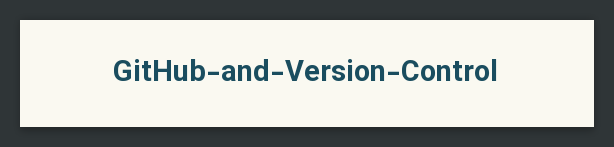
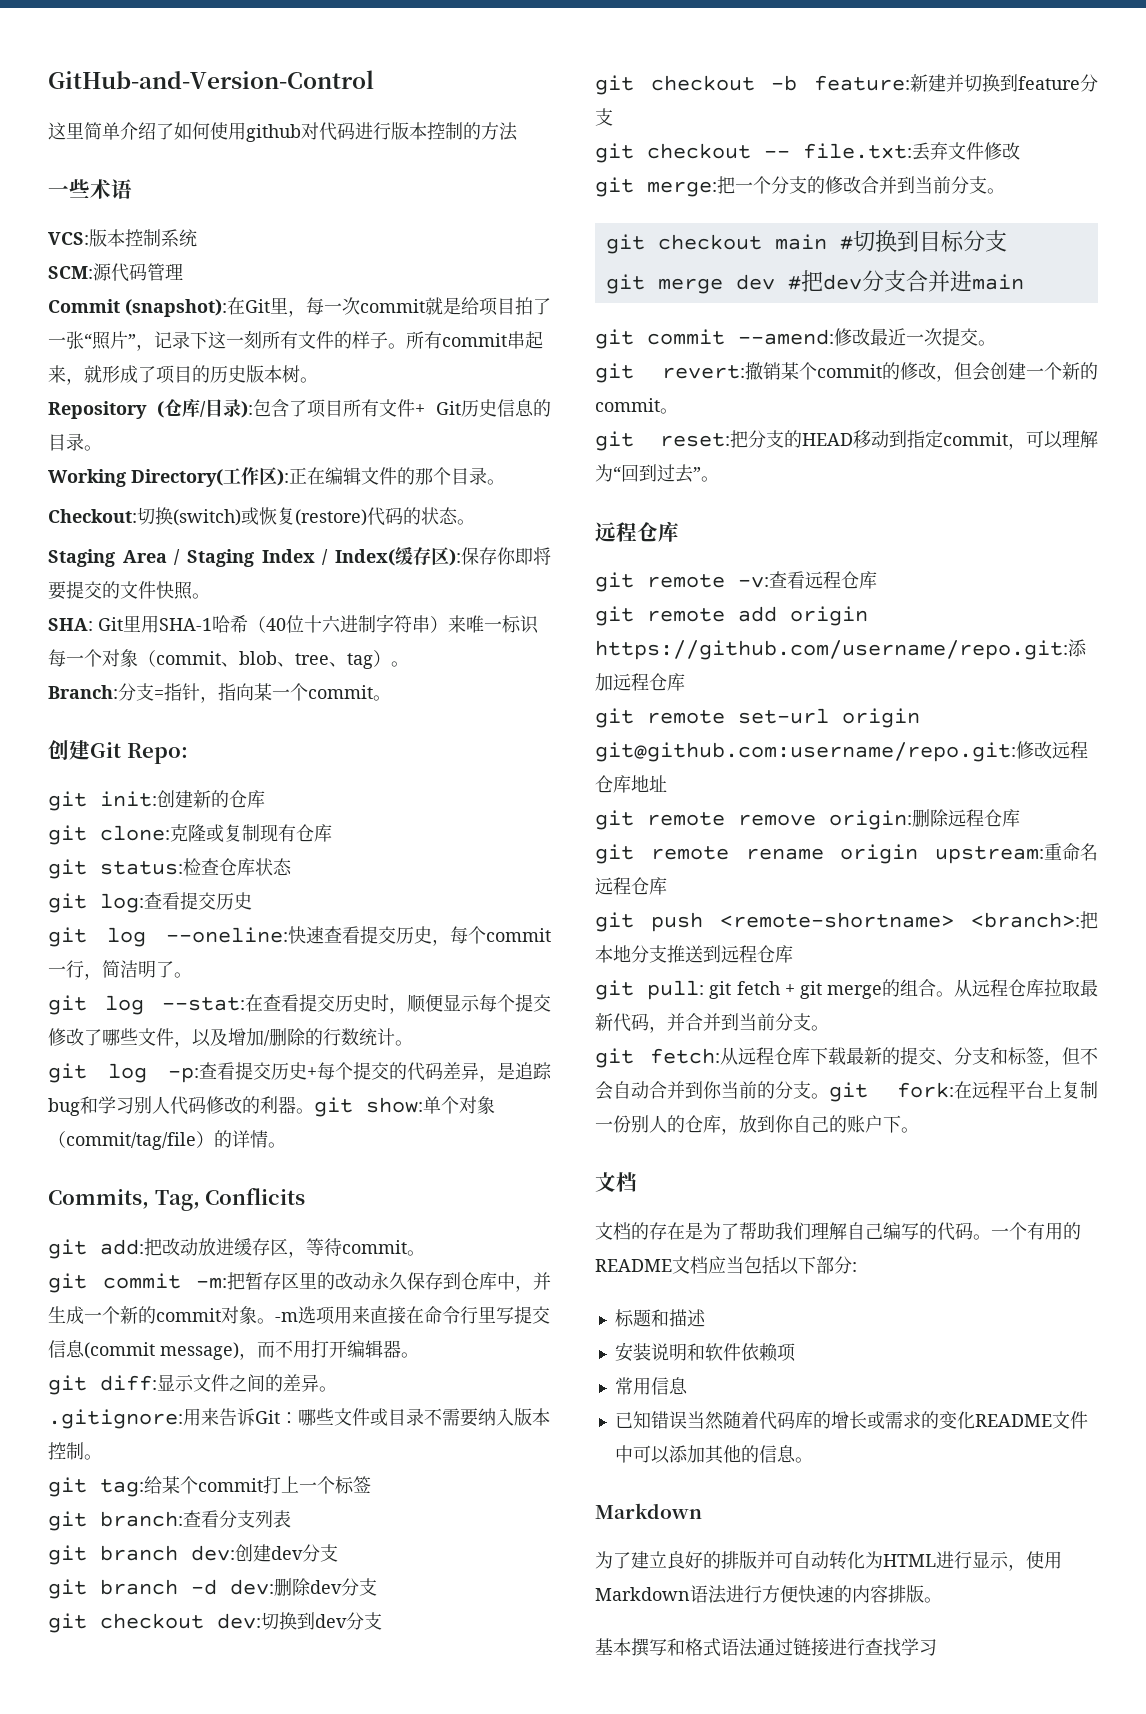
+ 这里简单介绍了如何使用github对代码进行版本控制的方法
+ 一些术语
+ VCS:版本控制系统
+ SCM:源代码管理
+ Commit (snapshot):在Git里，每一次commit就是给项目拍了一张“照片”，记录下这一刻所有文件的样子。所有commit串起来，就形成了项目的历史版本树。
+ Repository (仓库/目录):包含了项目所有文件+ Git历史信息的目录。
+ Working Directory(工作区):正在编辑文件的那个目录。
+ Checkout:切换(switch)或恢复(restore)代码的状态。
+ Staging Area / Staging Index / Index(缓存区):保存你即将要提交的文件快照。
+ SHA: Git里用SHA-1哈希（40位十六进制字符串）来唯一标识每一个对象（commit、blob、tree、tag）。
+ Branch:分支=指针，指向某一个commit。
+ 创建Git Repo:
+ git init:创建新的仓库
+ git clone:克隆或复制现有仓库
+ git status:检查仓库状态
+ git log:查看提交历史
+ git log --oneline:快速查看提交历史，每个commit一行，简洁明了。
+ git log --stat:在查看提交历史时，顺便显示每个提交修改了哪些文件，以及增加/删除的行数统计。
+ git log -p:查看提交历史+每个提交的代码差异，是追踪bug和学习别人代码修改的利器。git show:单个对象（commit/tag/file）的详情。
+ Commits, Tag, Conflicits
+ git add:把改动放进缓存区，等待commit。
+ git commit -m:把暂存区里的改动永久保存到仓库中，并生成一个新的commit对象。-m选项用来直接在命令行里写提交信息(commit message)，而不用打开编辑器。
+ git diff:显示文件之间的差异。
+ .gitignore:用来告诉Git：哪些文件或目录不需要纳入版本控制。
+ git tag:给某个commit打上一个标签
+ git branch:查看分支列表
+ git branch dev:创建dev分支
+ git branch -d dev:删除dev分支
+ git checkout dev:切换到dev分支
+ git checkout -b feature:新建并切换到feature分支
+ git checkout -- file.txt:丢弃文件修改
+ git merge:把一个分支的修改合并到当前分支。
+ git checkout main #切换到目标分支
+ git merge dev #把dev分支合并进main
+ git commit --amend:修改最近一次提交。
+ git revert:撤销某个commit的修改，但会创建一个新的commit。
+ git reset:把分支的HEAD移动到指定commit，可以理解为“回到过去”。
+ 远程仓库
+ git remote -v:查看远程仓库
+ git remote add origin https://github.com/username/repo.git:添加远程仓库
+ git remote set-url origin git@github.com:username/repo.git:修改远程仓库地址
+ git remote remove origin:删除远程仓库
+ git remote rename origin upstream:重命名远程仓库
+ git push <remote-shortname> <branch>:把本地分支推送到远程仓库
+ git pull: git fetch + git merge的组合。从远程仓库拉取最新代码，并合并到当前分支。
+ git fetch:从远程仓库下载最新的提交、分支和标签，但不会自动合并到你当前的分支。git fork:在远程平台上复制一份别人的仓库，放到你自己的账户下。
+ 文档
+ 文档的存在是为了帮助我们理解自己编写的代码。一个有用的README文档应当包括以下部分:
+ 标题和描述
+ 安装说明和软件依赖项
+ 常用信息
+ 已知错误当然随着代码库的增长或需求的变化README文件中可以添加其他的信息。
+ Markdown
+ 为了建立良好的排版并可自动转化为HTML进行显示，使用Markdown语法进行方便快速的内容排版。
+ 基本撰写和格式语法通过链接进行查找学习

